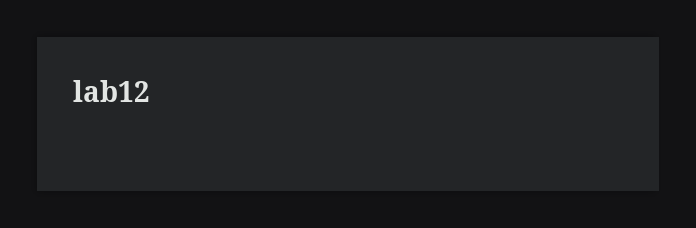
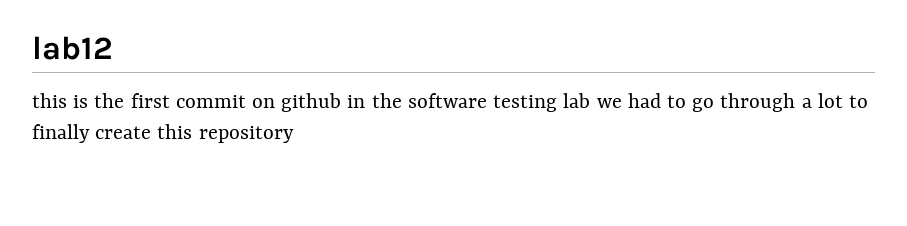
+ this is the first commit on github in the software testing lab we had to go through a lot to finally create this repository

